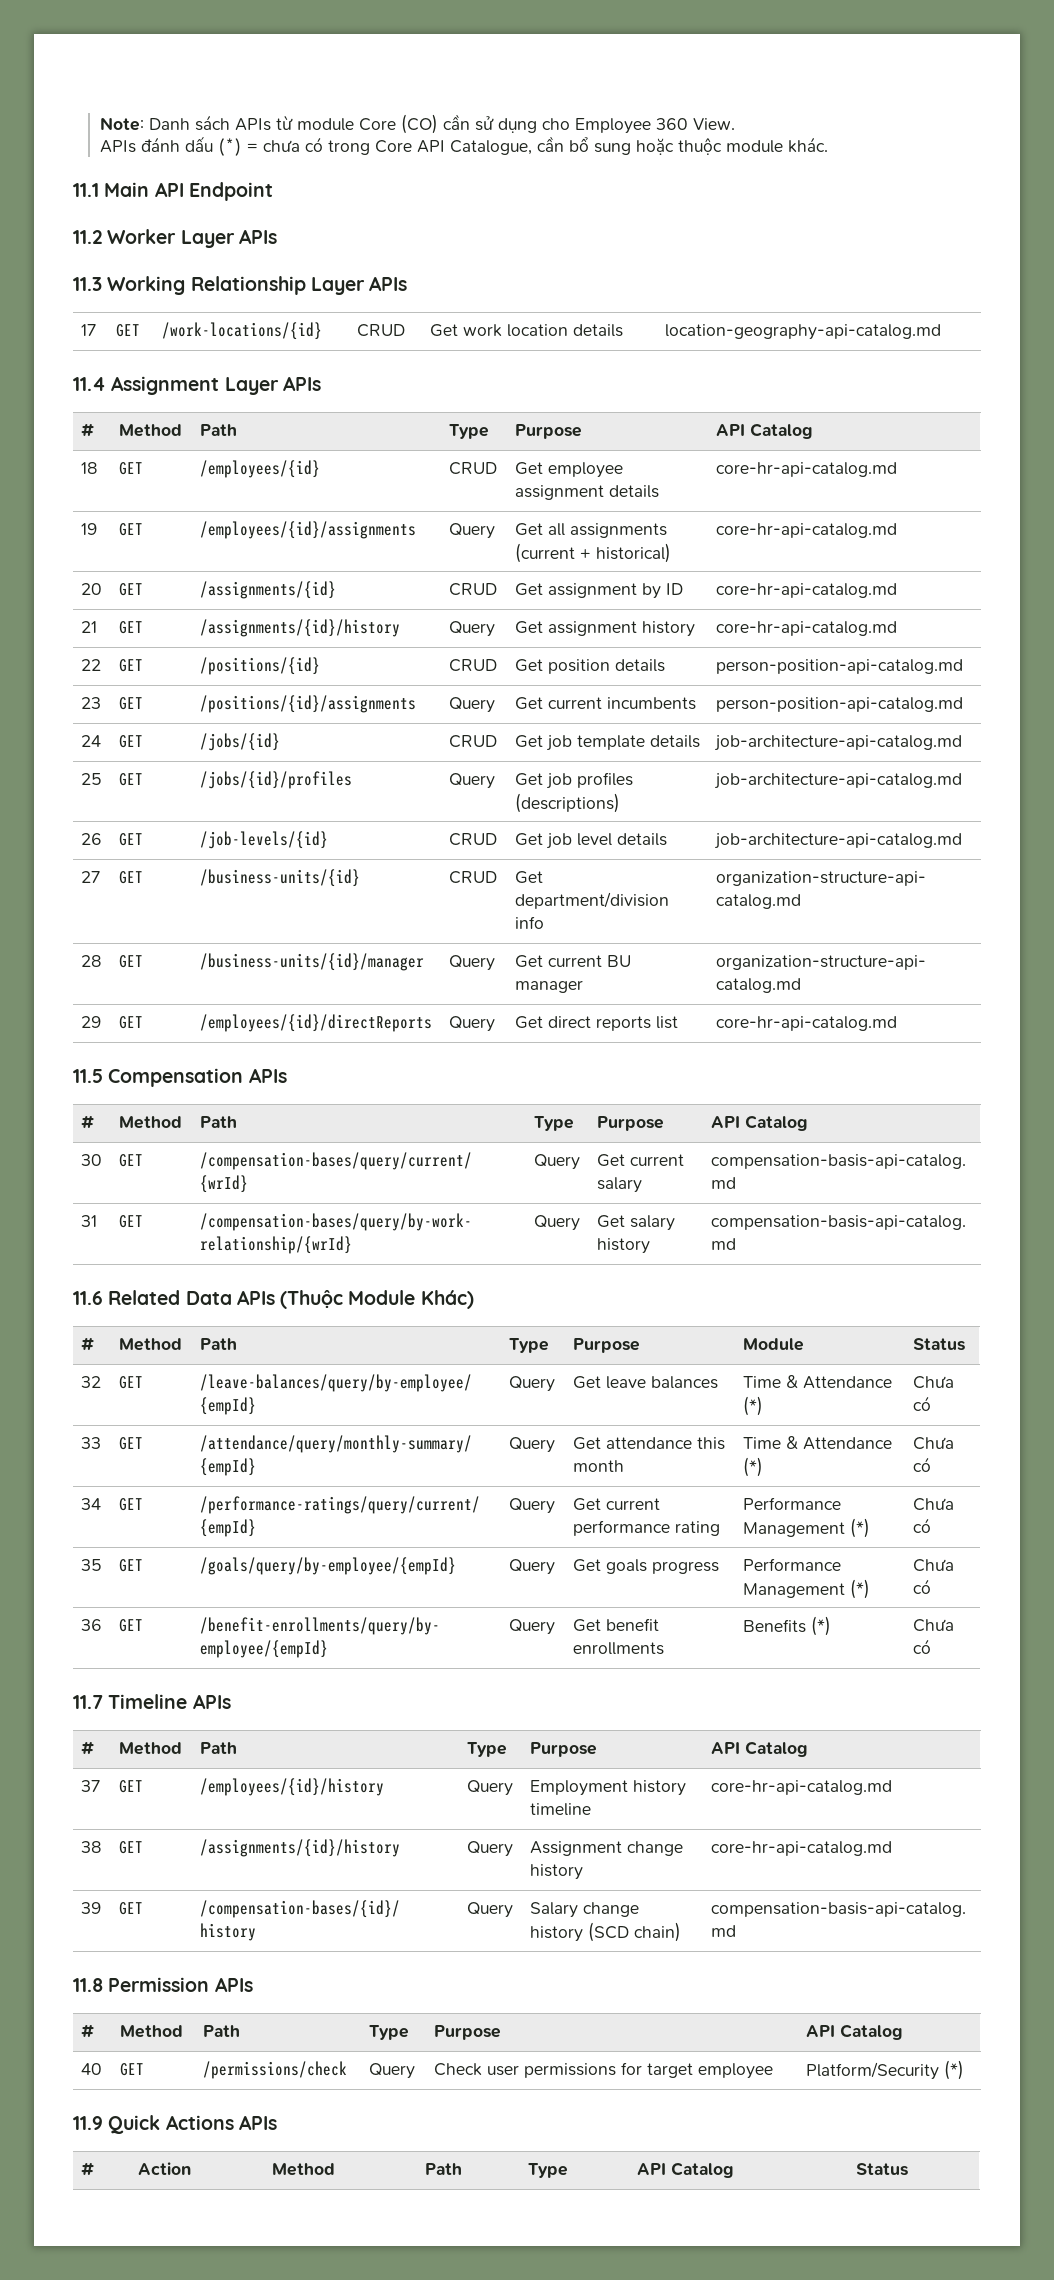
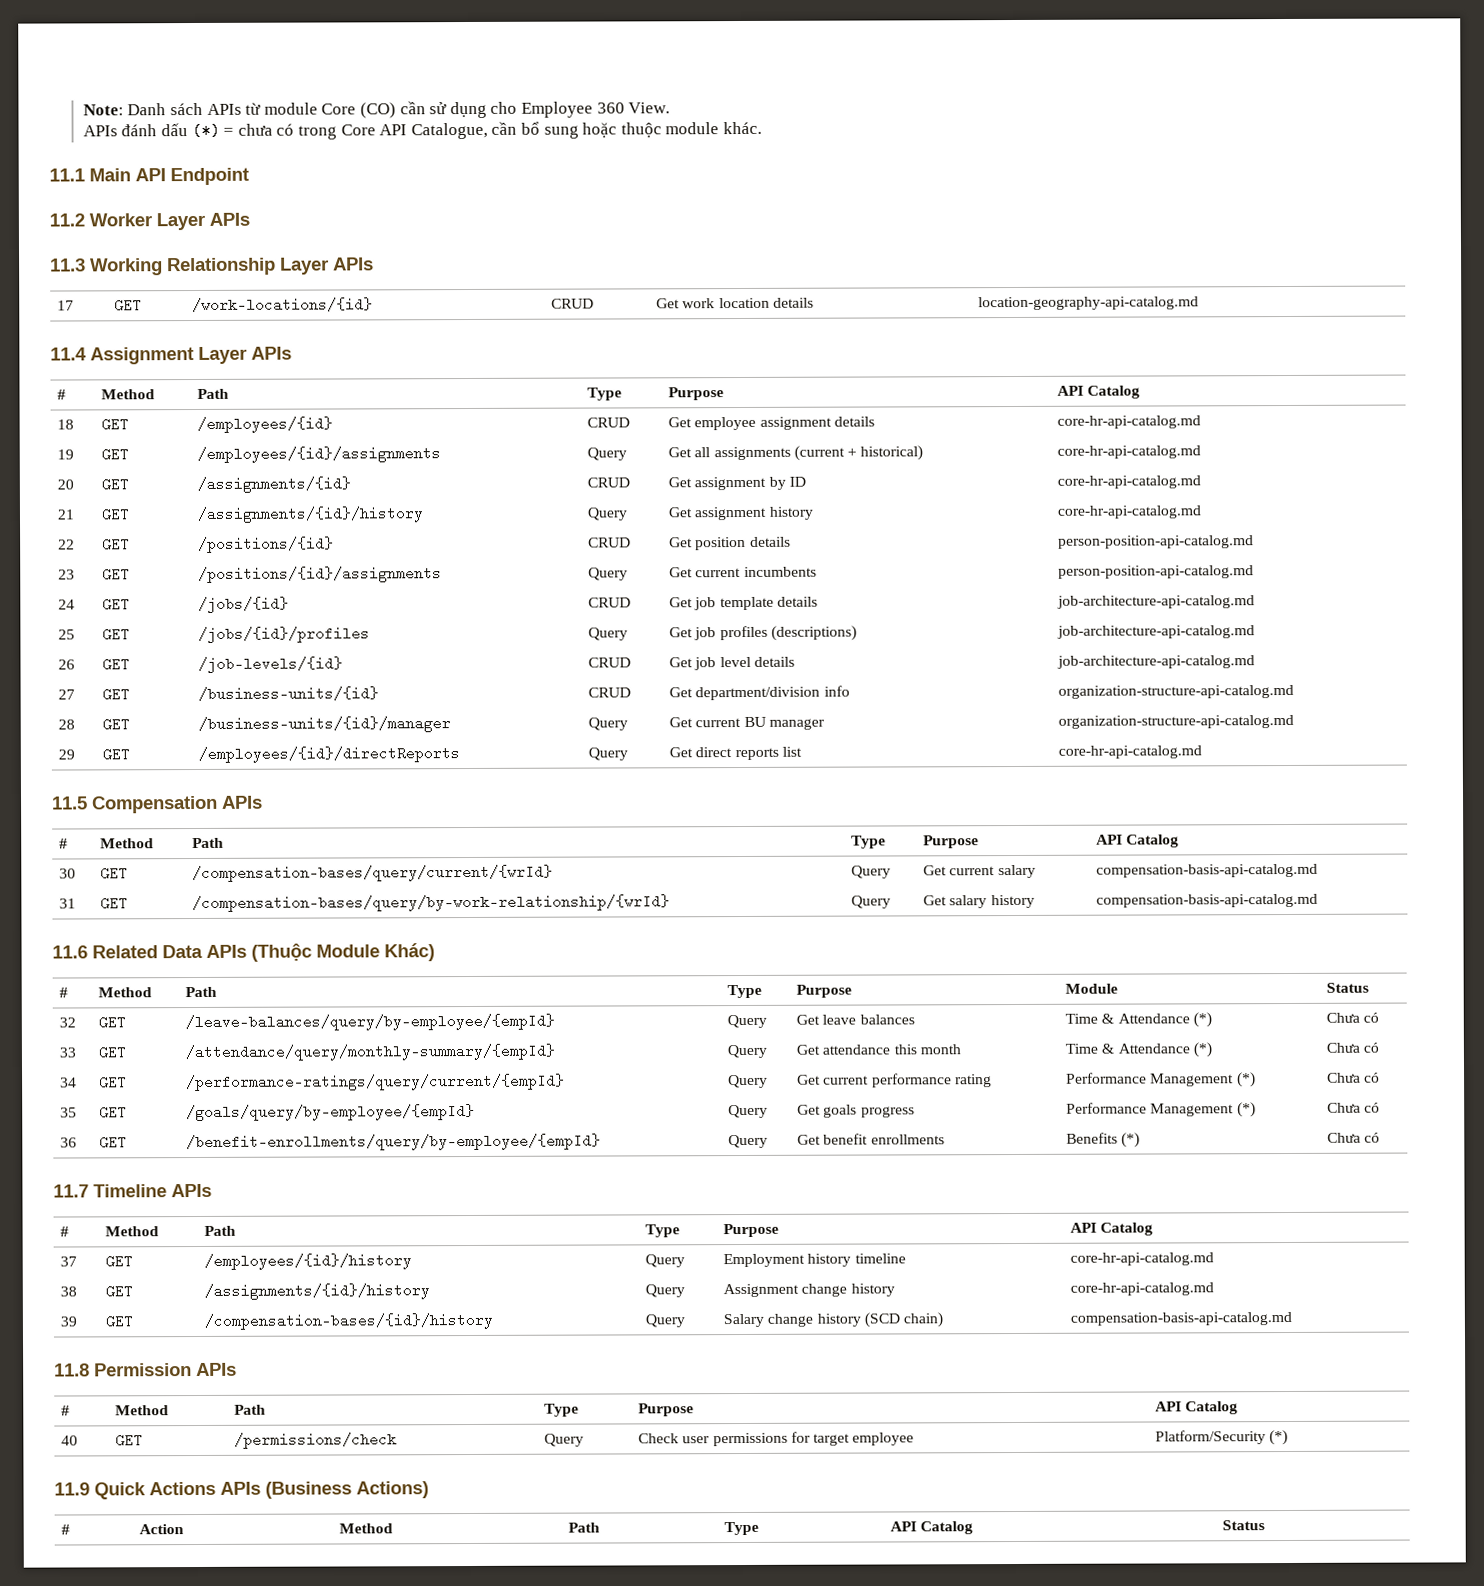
- 11.9 Quick Actions APIs
+ 11.9 Quick Actions APIs (Business Actions)

